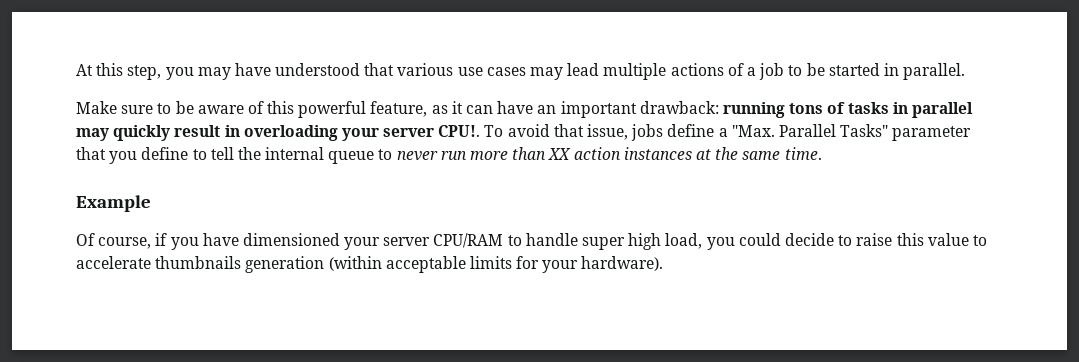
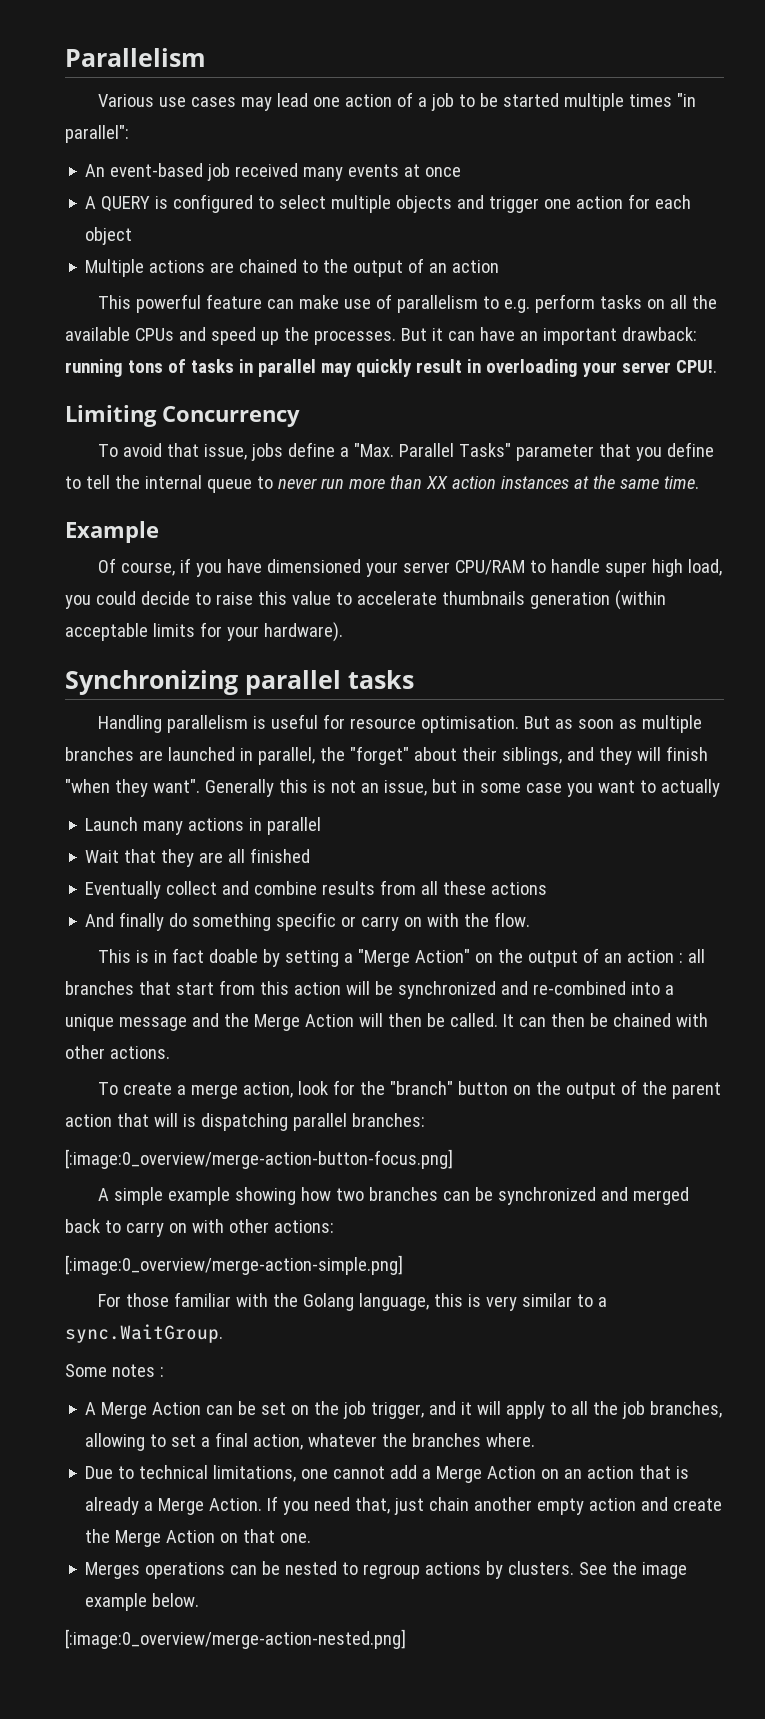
- At this step, you may have understood that various use cases may lead multiple actions of a job to be started in parallel.
- Make sure to be aware of this powerful feature, as it can have an important drawback:
+ Parallelism
+ Various use cases may lead one action of a job to be started multiple times "in parallel":
+ An event-based job received many events at once
+ A QUERY is configured to select multiple objects and trigger one action for each object
+ Multiple actions are chained to the output of an action
+ This powerful feature can make use of parallelism to e.g. perform tasks on all the available CPUs and speed up the processes. But it can have an important drawback:
- running tons of tasks in parallel may quickly result in overloading your server CPU!. To avoid that issue, jobs define a "Max. Parallel Tasks" parameter that you define to tell the internal queue to never run more than XX action instances at the same time.
+ running tons of tasks in parallel may quickly result in overloading your server CPU!.
+ Limiting Concurrency
+ To avoid that issue, jobs define a "Max. Parallel Tasks" parameter that you define to tell the internal queue to never run more than XX action instances at the same time.
+ Synchronizing parallel tasks
+ Handling parallelism is useful for resource optimisation. But as soon as multiple branches are launched in parallel, the "forget" about their siblings, and they will finish "when they want". Generally this is not an issue, but in some case you want to actually
+ Launch many actions in parallel
+ Wait that they are all finished
+ Eventually collect and combine results from all these actions
+ And finally do something specific or carry on with the flow.
+ This is in fact doable by setting a "Merge Action" on the output of an action : all branches that start from this action will be synchronized and re-combined into a unique message and the Merge Action will then be called. It can then be chained with other actions.
+ To create a merge action, look for the "branch" button on the output of the parent action that will is dispatching parallel branches:
+ [:image:0_overview/merge-action-button-focus.png]
+ A simple example showing how two branches can be synchronized and merged back to carry on with other actions:
+ [:image:0_overview/merge-action-simple.png]
+ For those familiar with the Golang language, this is very similar to a sync.WaitGroup.
+ Some notes :
+ A Merge Action can be set on the job trigger, and it will apply to all the job branches, allowing to set a final action, whatever the branches where.
+ Due to technical limitations, one cannot add a Merge Action on an action that is already a Merge Action. If you need that, just chain another empty action and create the Merge Action on that one.
+ Merges operations can be nested to regroup actions by clusters. See the image example below.
+ [:image:0_overview/merge-action-nested.png]

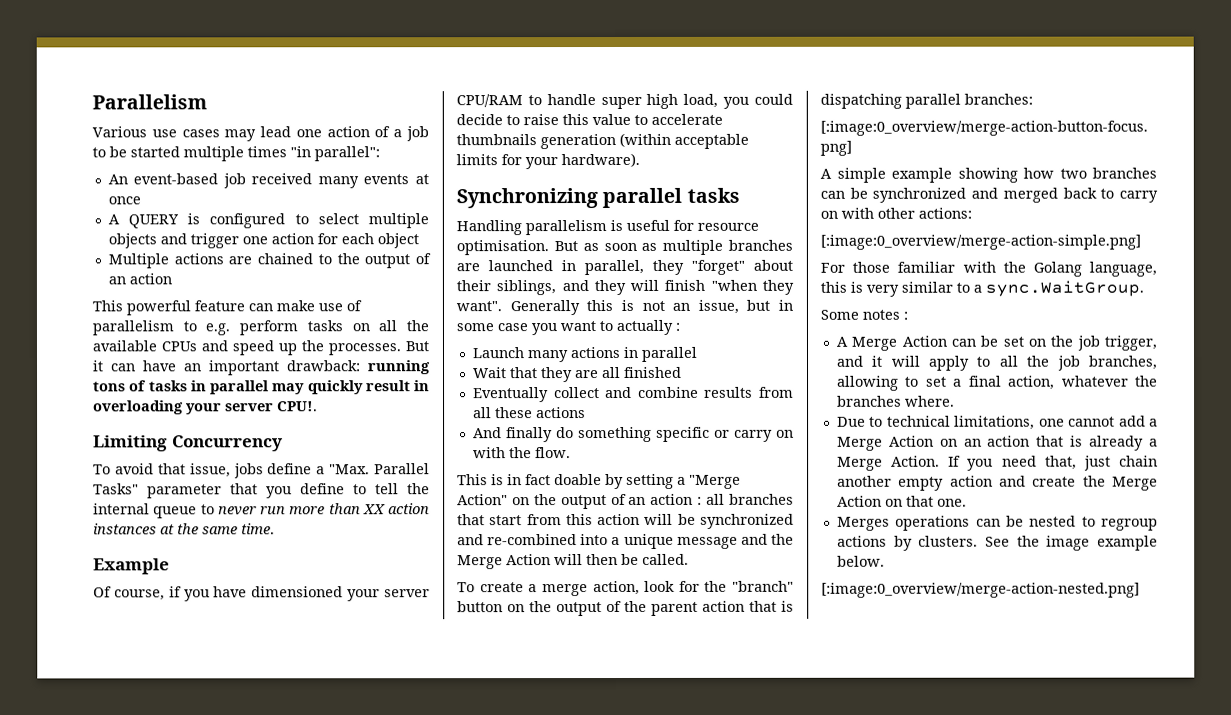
- But as soon as multiple branches are launched in parallel, the "forget" about their siblings, and they will finish "when they want".
+ But as soon as multiple branches are launched in parallel, they "forget" about their siblings, and they will finish "when they want".
- Generally this is not an issue, but in some case you want to actually
+ Generally this is not an issue, but in some case you want to actually :
- It can then be chained with other actions.
- To create a merge action, look for the "branch" button on the output of the parent action that will is dispatching parallel branches:
+ To create a merge action, look for the "branch" button on the output of the parent action that is dispatching parallel branches:

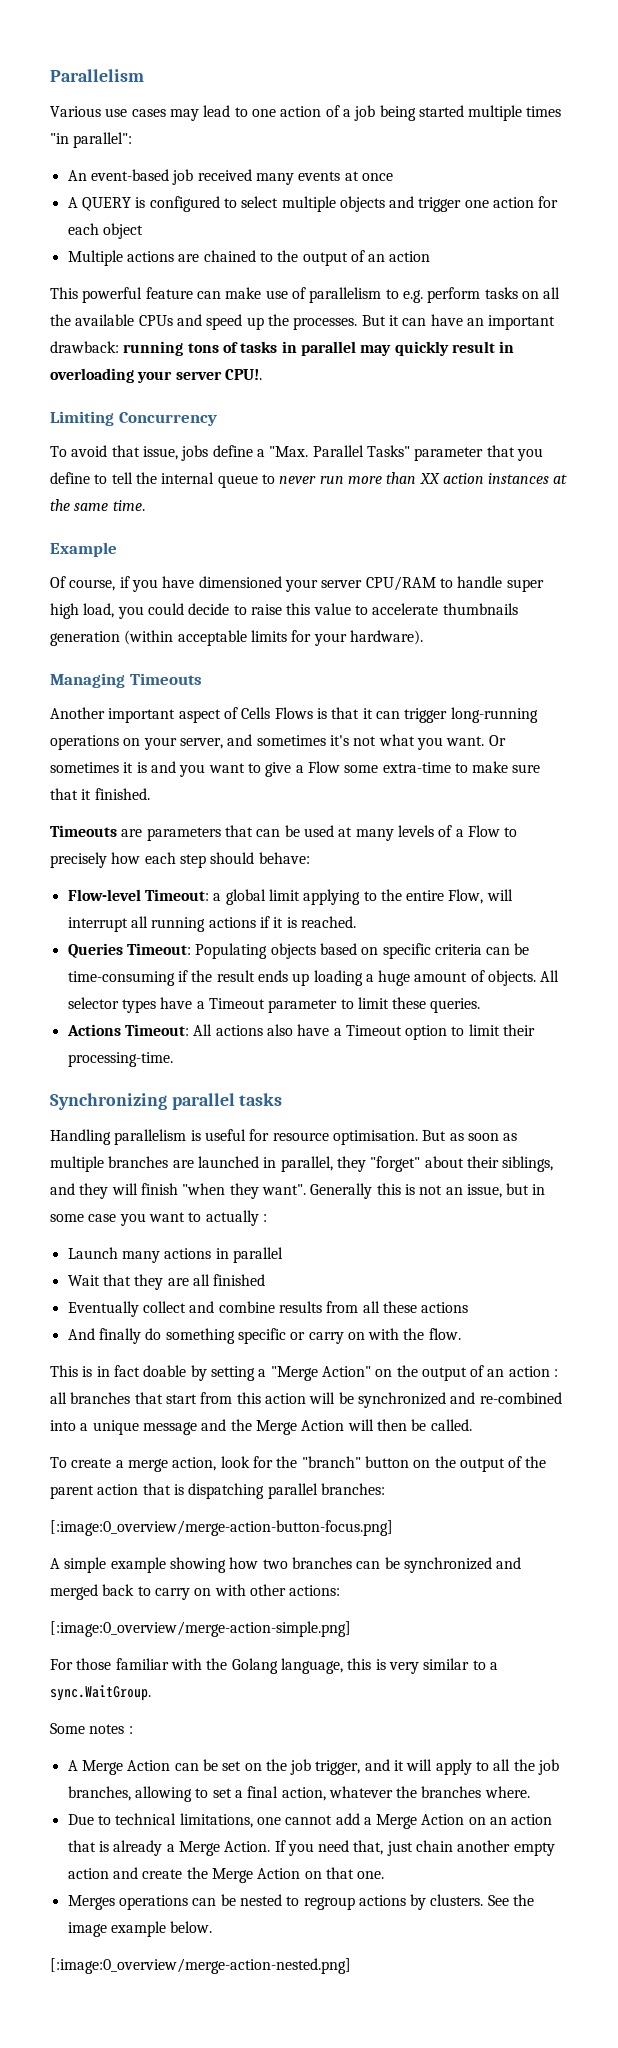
- Various use cases may lead one action of a job to be started multiple times "in parallel":
+ Various use cases may lead to one action of a job being started multiple times "in parallel":
+ Managing Timeouts
+ Another important aspect of Cells Flows is that it can trigger long-running operations on your server, and sometimes it's not what you want. Or sometimes it is and you want to give a Flow some extra-time to make sure that it finished.
+ Timeouts are parameters that can be used at many levels of a Flow to precisely how each step should behave:
+ Flow-level Timeout: a global limit applying to the entire Flow, will interrupt all running actions if it is reached.
+ Queries Timeout: Populating objects based on specific criteria can be time-consuming if the result ends up loading a huge amount of objects. All selector types have a Timeout parameter to limit these queries.
+ Actions Timeout: All actions also have a Timeout option to limit their processing-time.

